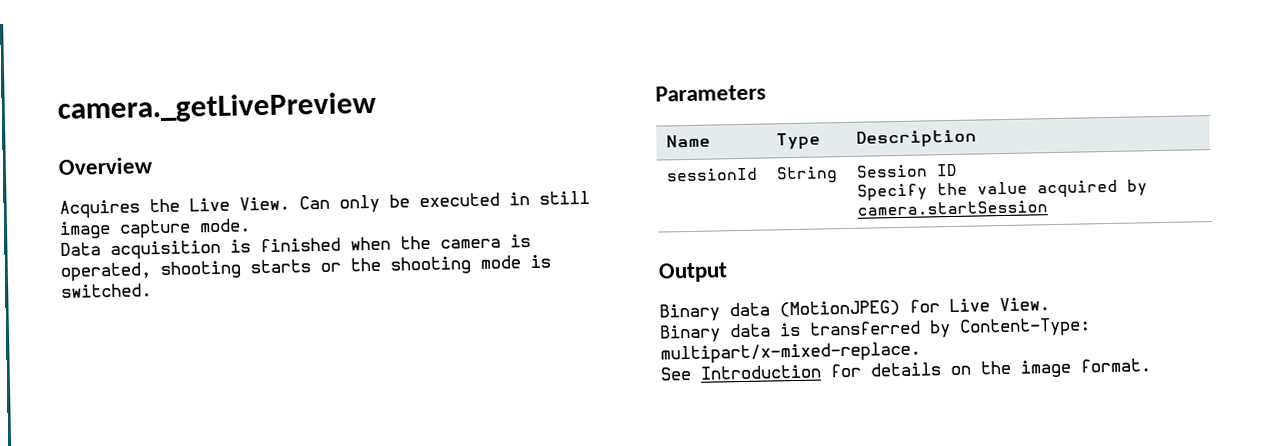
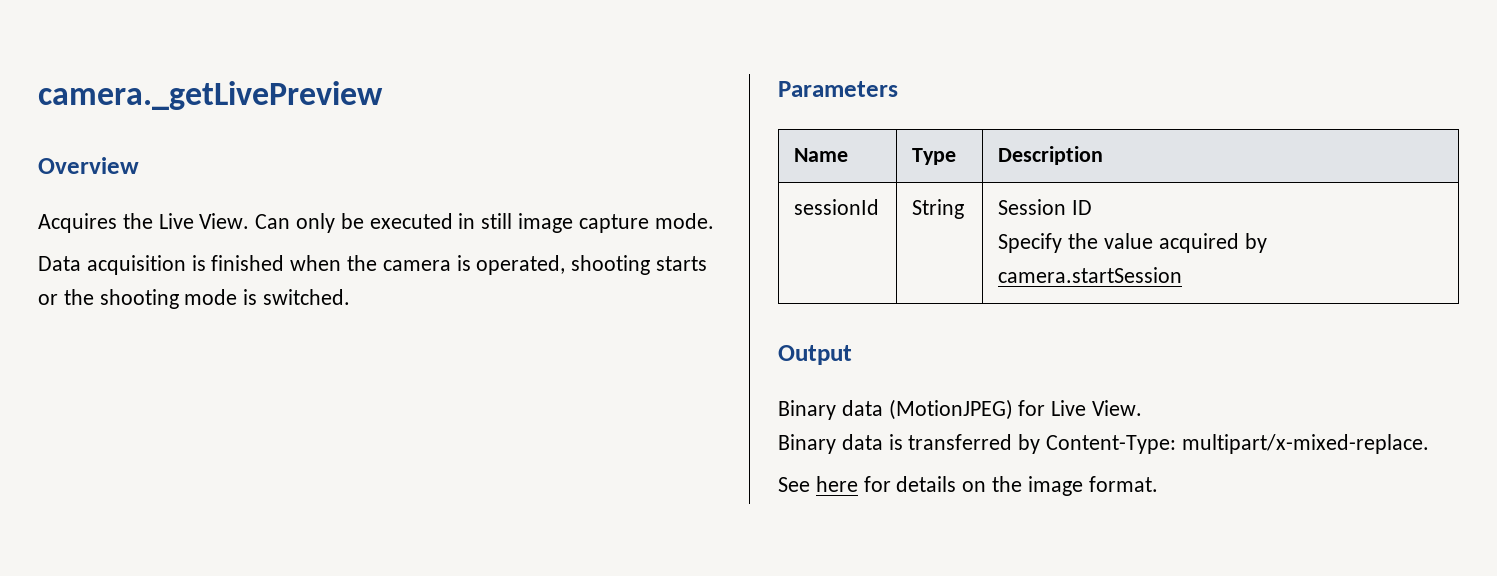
- See Introduction for details on the image format.
+ See here for details on the image format.

